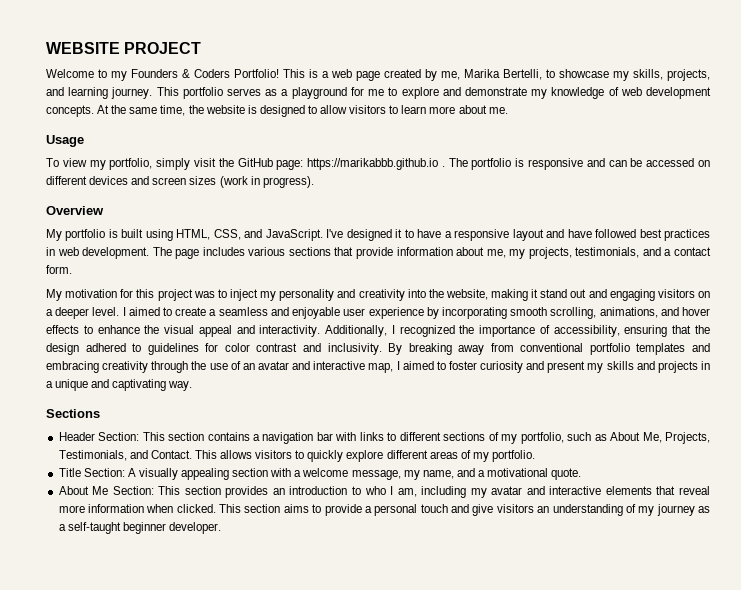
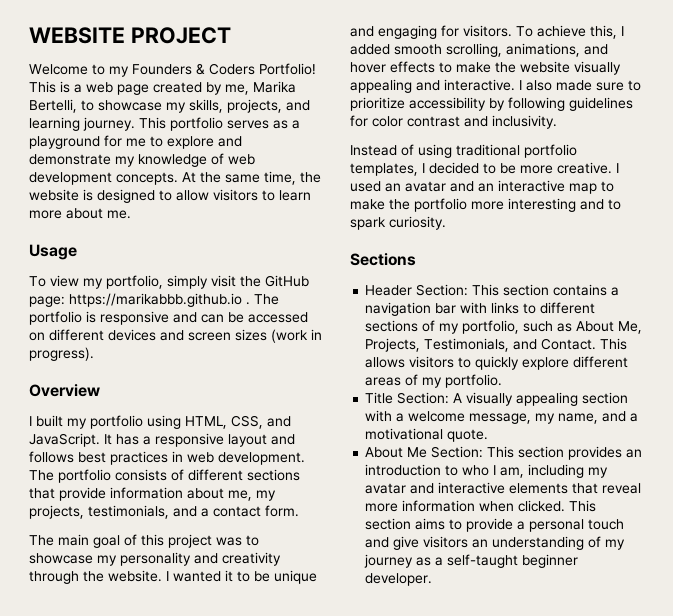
- My portfolio is built using HTML, CSS, and JavaScript.
+ I built my portfolio using HTML, CSS, and JavaScript.
- I've designed it to have a responsive layout and have followed best practices in web development.
+ It has a responsive layout and follows best practices in web development.
- The page includes various sections that provide information about me, my projects, testimonials, and a contact form.
+ The portfolio consists of different sections that provide information about me, my projects, testimonials, and a contact form.
- My motivation for this project was to inject my personality and creativity into the website, making it stand out and engaging visitors on a deeper level. I aimed to create a seamless and enjoyable user experience by incorporating smooth scrolling, animations, and hover effects to enhance the visual appeal and interactivity. Additionally, I recognized the importance of accessibility, ensuring that the design adhered to guidelines for color contrast and inclusivity. By breaking away from conventional portfolio templates and embracing creativity through the use of an avatar and interactive map, I aimed to foster curiosity and present my skills and projects in a unique and captivating way.
+ The main goal of this project was to showcase my personality and creativity through the website. I wanted it to be unique and engaging for visitors. To achieve this, I added smooth scrolling, animations, and hover effects to make the website visually appealing and interactive. I also made sure to prioritize accessibility by following guidelines for color contrast and inclusivity.
+ Instead of using traditional portfolio templates, I decided to be more creative. I used an avatar and an interactive map to make the portfolio more interesting and to spark curiosity.

